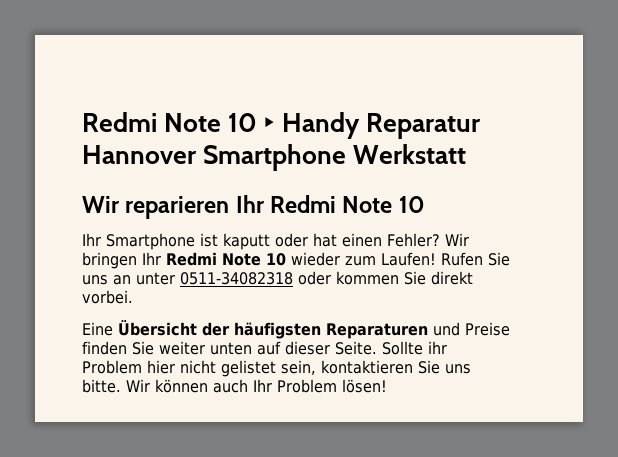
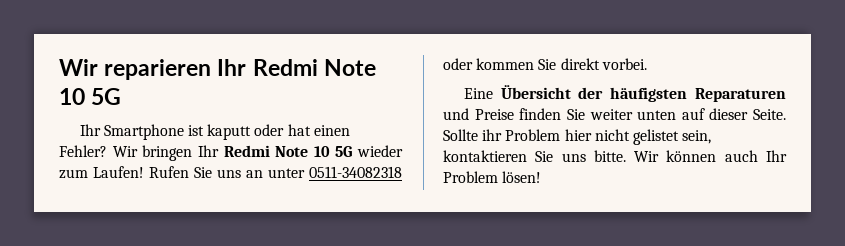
- Redmi Note 10 ‣ Handy Reparatur Hannover Smartphone Werkstatt
- Wir reparieren Ihr Redmi Note 10
+ Wir reparieren Ihr Redmi Note 10 5G
- Wir bringen Ihr Redmi Note 10 wieder zum Laufen!
+ Wir bringen Ihr Redmi Note 10 5G wieder zum Laufen!

